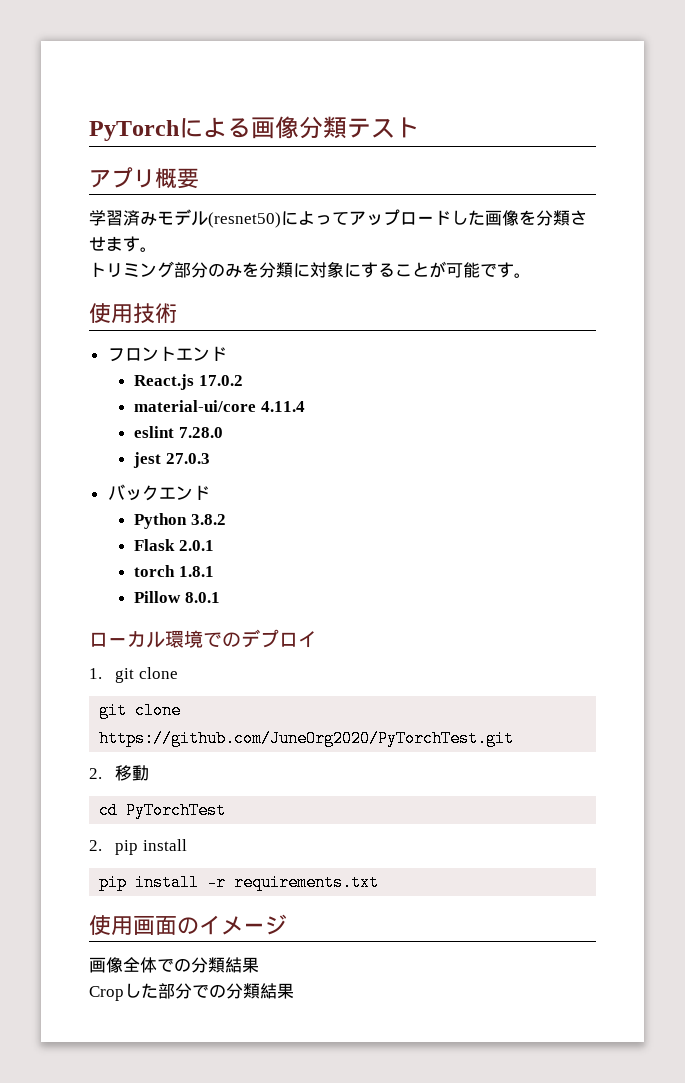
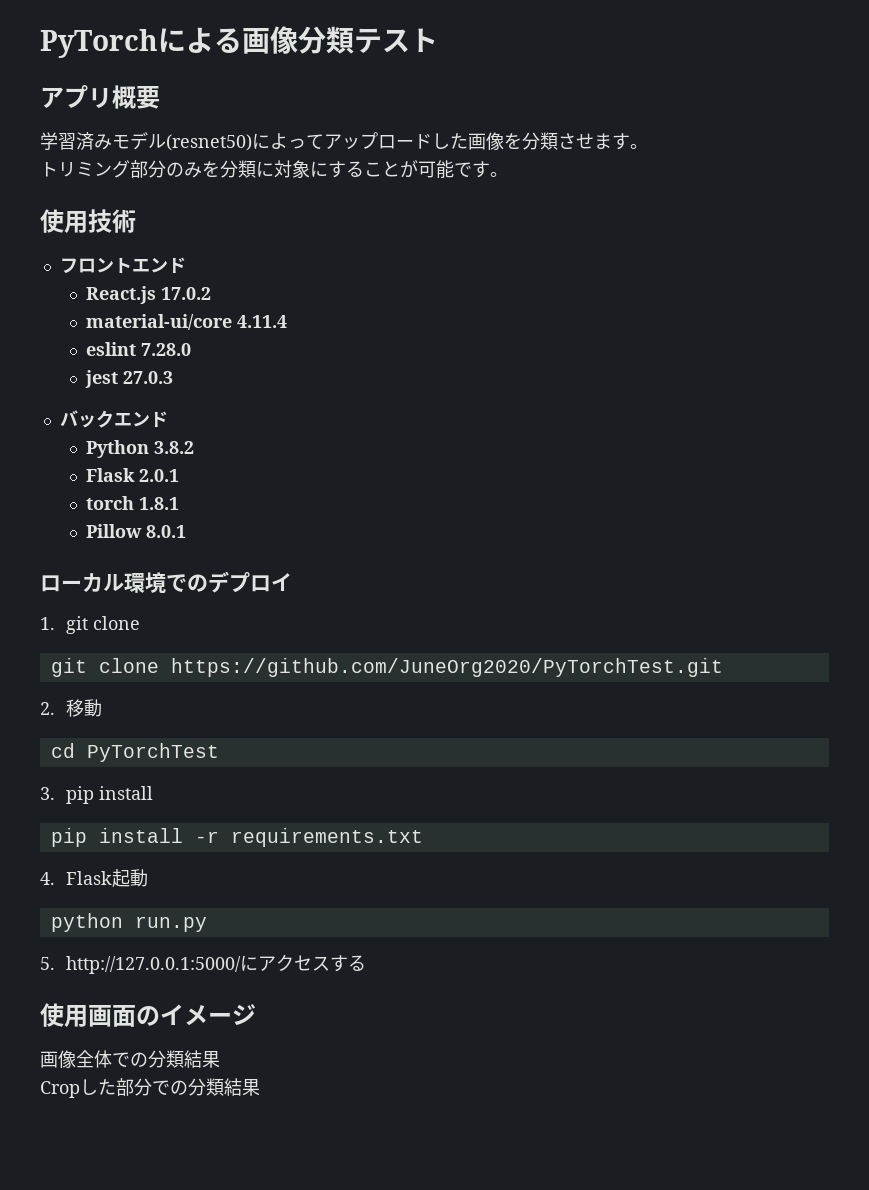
- 2. pip install
+ 3. pip install
+ 4. Flask起動
+ python run.py
+ 5. http://127.0.0.1:5000/にアクセスする

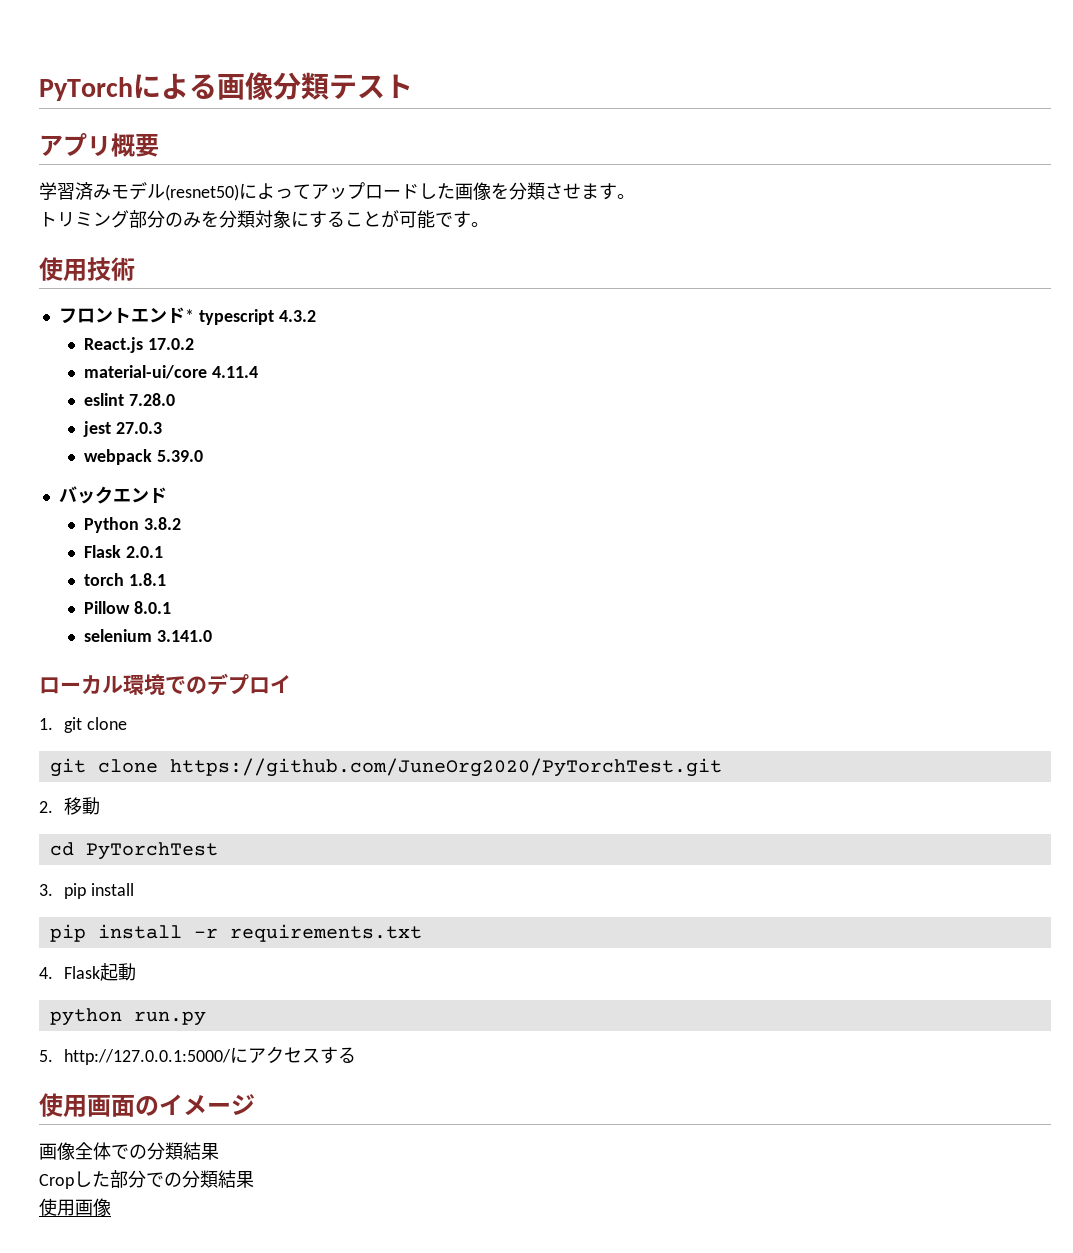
- トリミング部分のみを分類に対象にすることが可能です。
+ トリミング部分のみを分類対象にすることが可能です。
- フロントエンド
+ フロントエンド* typescript 4.3.2
+ webpack 5.39.0
+ selenium 3.141.0
+ 使用画像

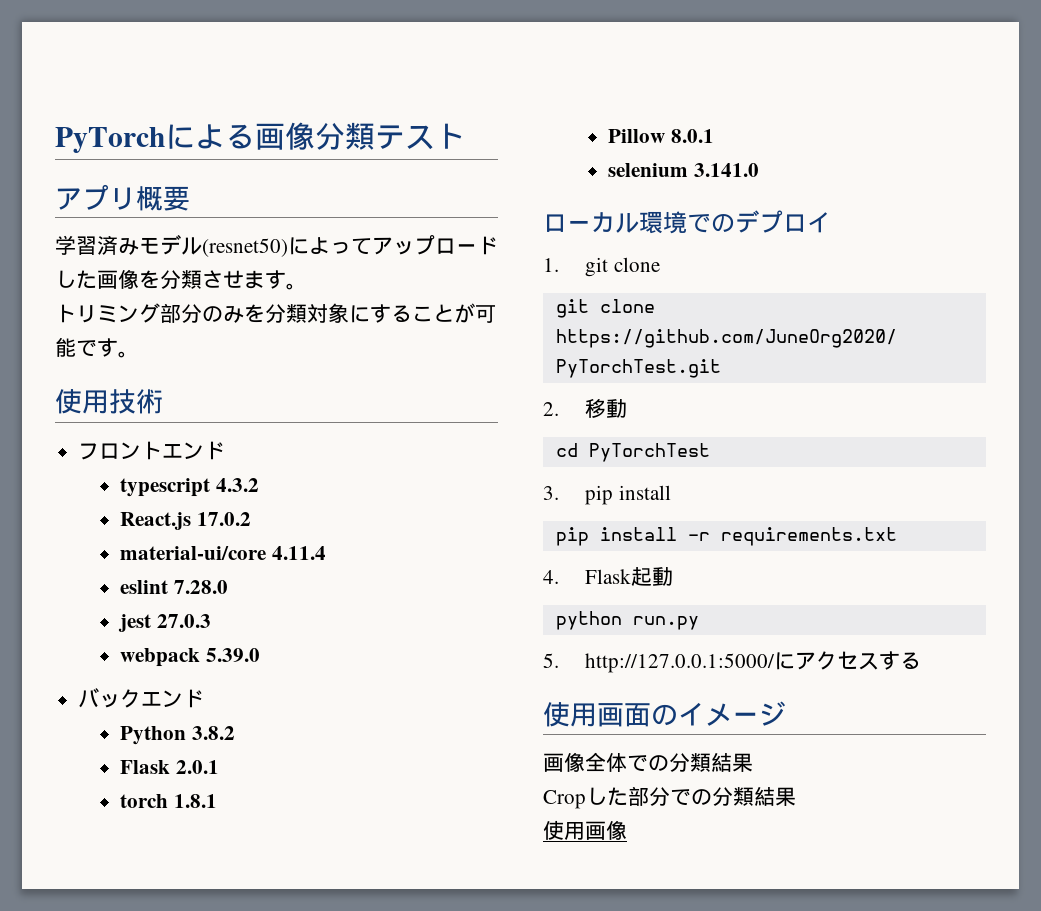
- フロントエンド* typescript 4.3.2
+ フロントエンド
+ typescript 4.3.2

